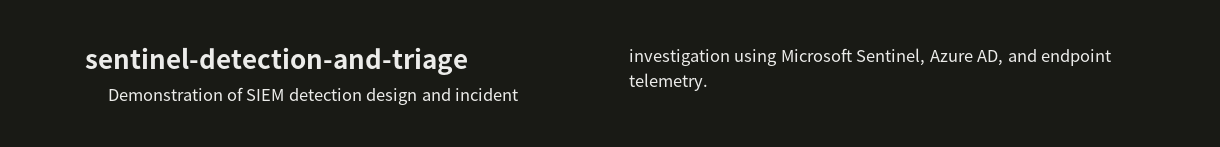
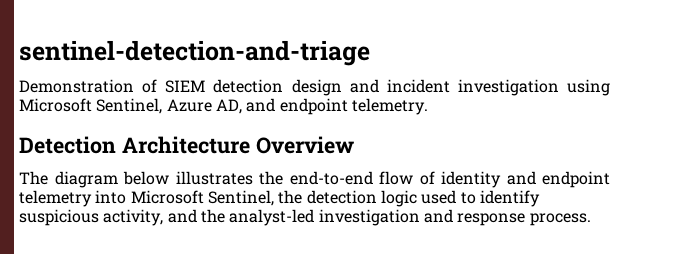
+ Detection Architecture Overview
+ The diagram below illustrates the end-to-end flow of identity and endpoint telemetry into Microsoft Sentinel, the detection logic used to identify suspicious activity, and the analyst-led investigation and response process.

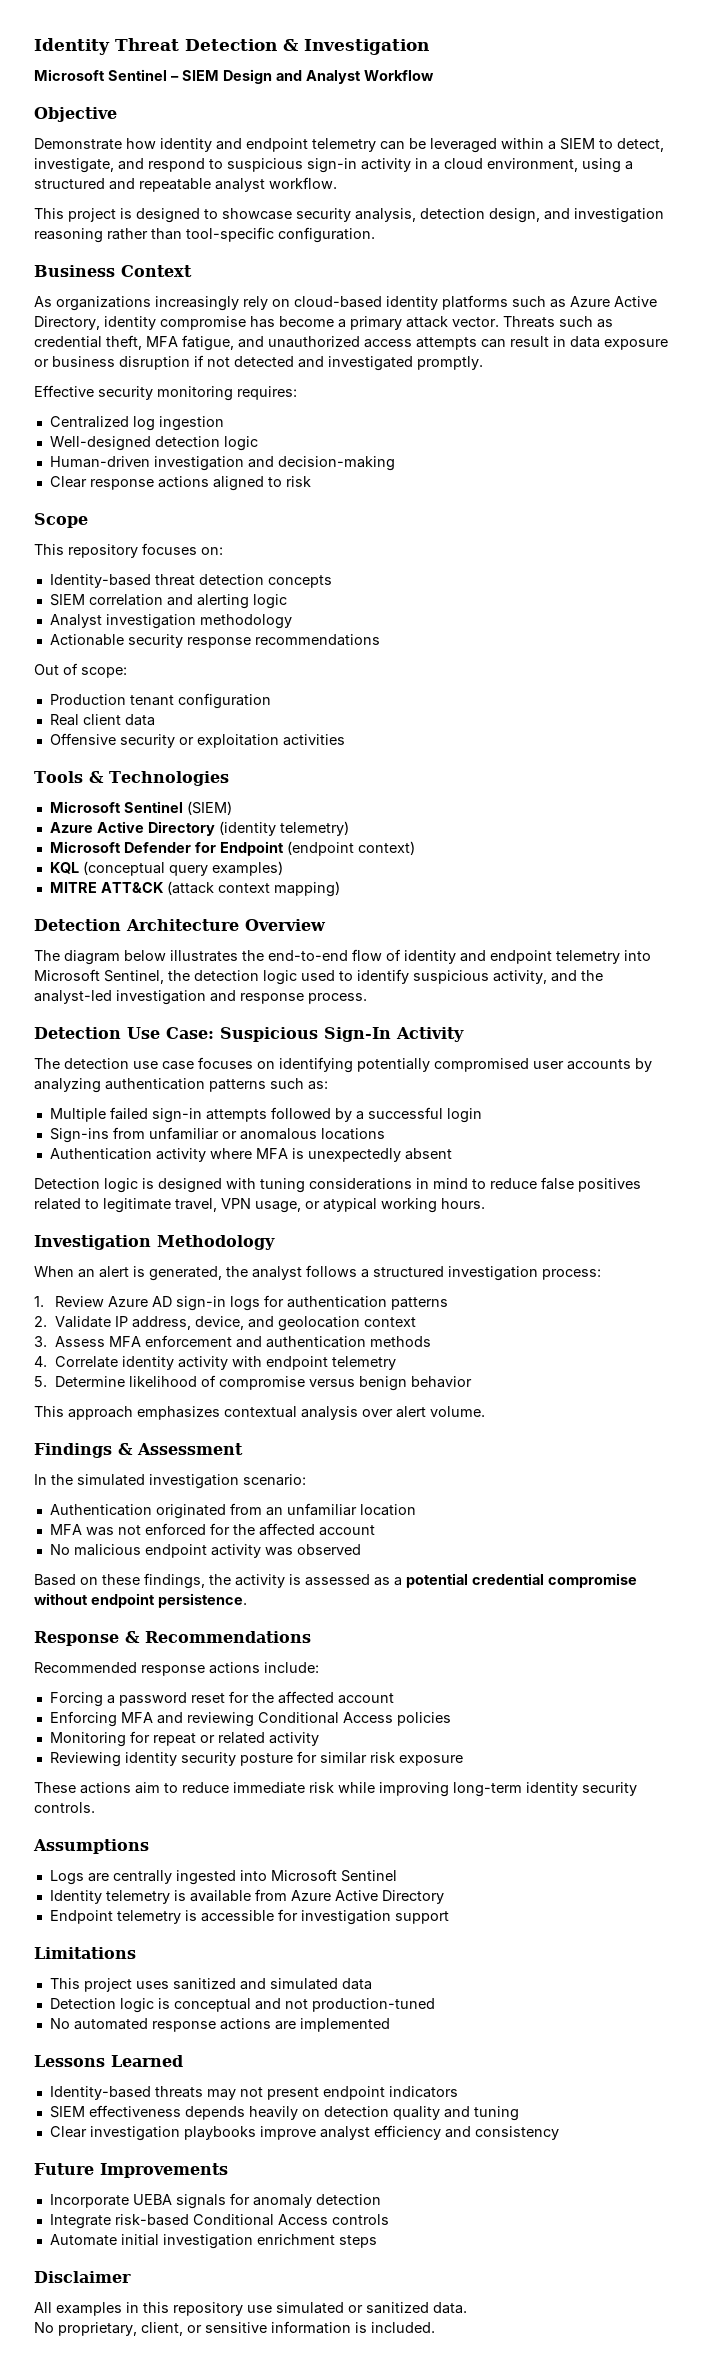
- sentinel-detection-and-triage
- Demonstration of SIEM detection design and incident investigation using Microsoft Sentinel, Azure AD, and endpoint telemetry.
+ Identity Threat Detection & Investigation
+ Microsoft Sentinel – SIEM Design and Analyst Workflow
+ Objective
+ Demonstrate how identity and endpoint telemetry can be leveraged within a SIEM to detect, investigate, and respond to suspicious sign-in activity in a cloud environment, using a structured and repeatable analyst workflow.
+ This project is designed to showcase security analysis, detection design, and investigation reasoning rather than tool-specific configuration.
+ Business Context
+ As organizations increasingly rely on cloud-based identity platforms such as Azure Active Directory, identity compromise has become a primary attack vector. Threats such as credential theft, MFA fatigue, and unauthorized access attempts can result in data exposure or business disruption if not detected and investigated promptly.
+ Effective security monitoring requires:
+ Centralized log ingestion
+ Well-designed detection logic
+ Human-driven investigation and decision-making
+ Clear response actions aligned to risk
+ Scope
+ This repository focuses on:
+ Identity-based threat detection concepts
+ SIEM correlation and alerting logic
+ Analyst investigation methodology
+ Actionable security response recommendations
+ Out of scope:
+ Production tenant configuration
+ Real client data
+ Offensive security or exploitation activities
+ Tools & Technologies
+ Microsoft Sentinel (SIEM)
+ Azure Active Directory (identity telemetry)
+ Microsoft Defender for Endpoint (endpoint context)
+ KQL (conceptual query examples)
+ MITRE ATT&CK (attack context mapping)
+ Detection Use Case: Suspicious Sign-In Activity
+ The detection use case focuses on identifying potentially compromised user accounts by analyzing authentication patterns such as:
+ Multiple failed sign-in attempts followed by a successful login
+ Sign-ins from unfamiliar or anomalous locations
+ Authentication activity where MFA is unexpectedly absent
+ Detection logic is designed with tuning considerations in mind to reduce false positives related to legitimate travel, VPN usage, or atypical working hours.
+ Investigation Methodology
+ When an alert is generated, the analyst follows a structured investigation process:
+ 1. Review Azure AD sign-in logs for authentication patterns
+ 2. Validate IP address, device, and geolocation context
+ 3. Assess MFA enforcement and authentication methods
+ 4. Correlate identity activity with endpoint telemetry
+ 5. Determine likelihood of compromise versus benign behavior
+ This approach emphasizes contextual analysis over alert volume.
+ Findings & Assessment
+ In the simulated investigation scenario:
+ Authentication originated from an unfamiliar location
+ MFA was not enforced for the affected account
+ No malicious endpoint activity was observed
+ Based on these findings, the activity is assessed as a potential credential compromise without endpoint persistence.
+ Response & Recommendations
+ Recommended response actions include:
+ Forcing a password reset for the affected account
+ Enforcing MFA and reviewing Conditional Access policies
+ Monitoring for repeat or related activity
+ Reviewing identity security posture for similar risk exposure
+ These actions aim to reduce immediate risk while improving long-term identity security controls.
+ Assumptions
+ Logs are centrally ingested into Microsoft Sentinel
+ Identity telemetry is available from Azure Active Directory
+ Endpoint telemetry is accessible for investigation support
+ Limitations
+ This project uses sanitized and simulated data
+ Detection logic is conceptual and not production-tuned
+ No automated response actions are implemented
+ Lessons Learned
+ Identity-based threats may not present endpoint indicators
+ SIEM effectiveness depends heavily on detection quality and tuning
+ Clear investigation playbooks improve analyst efficiency and consistency
+ Future Improvements
+ Incorporate UEBA signals for anomaly detection
+ Integrate risk-based Conditional Access controls
+ Automate initial investigation enrichment steps
+ Disclaimer
+ All examples in this repository use simulated or sanitized data.
+ No proprietary, client, or sensitive information is included.

